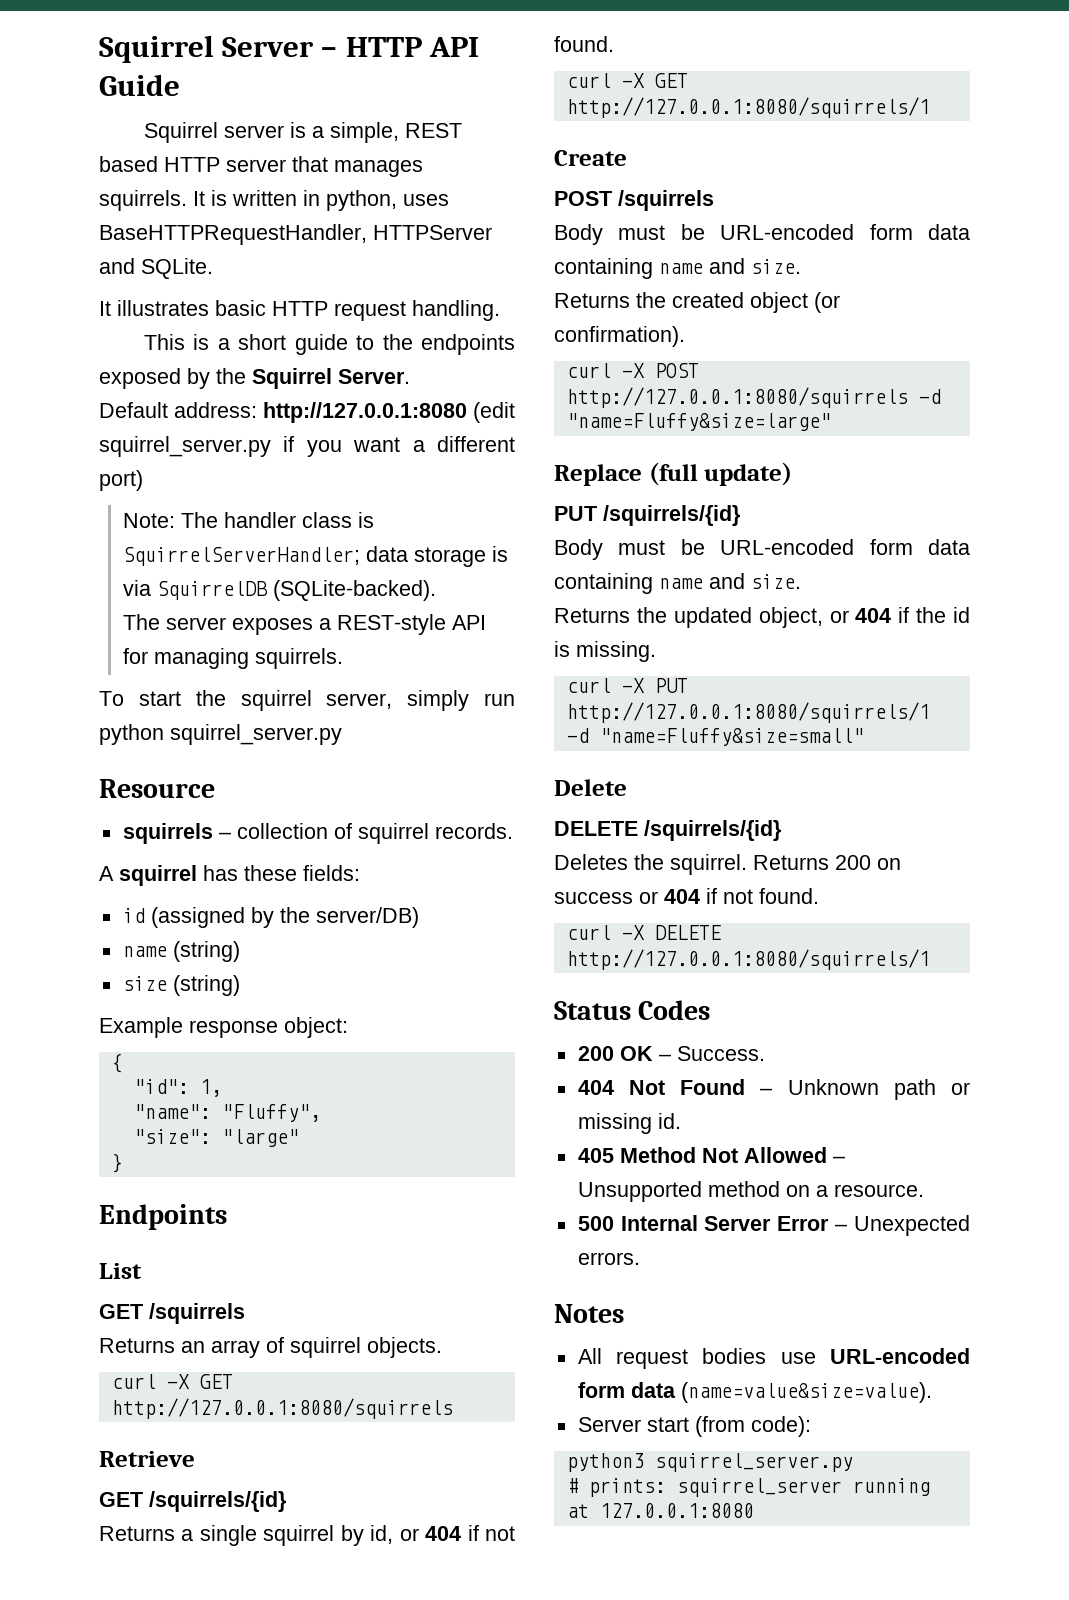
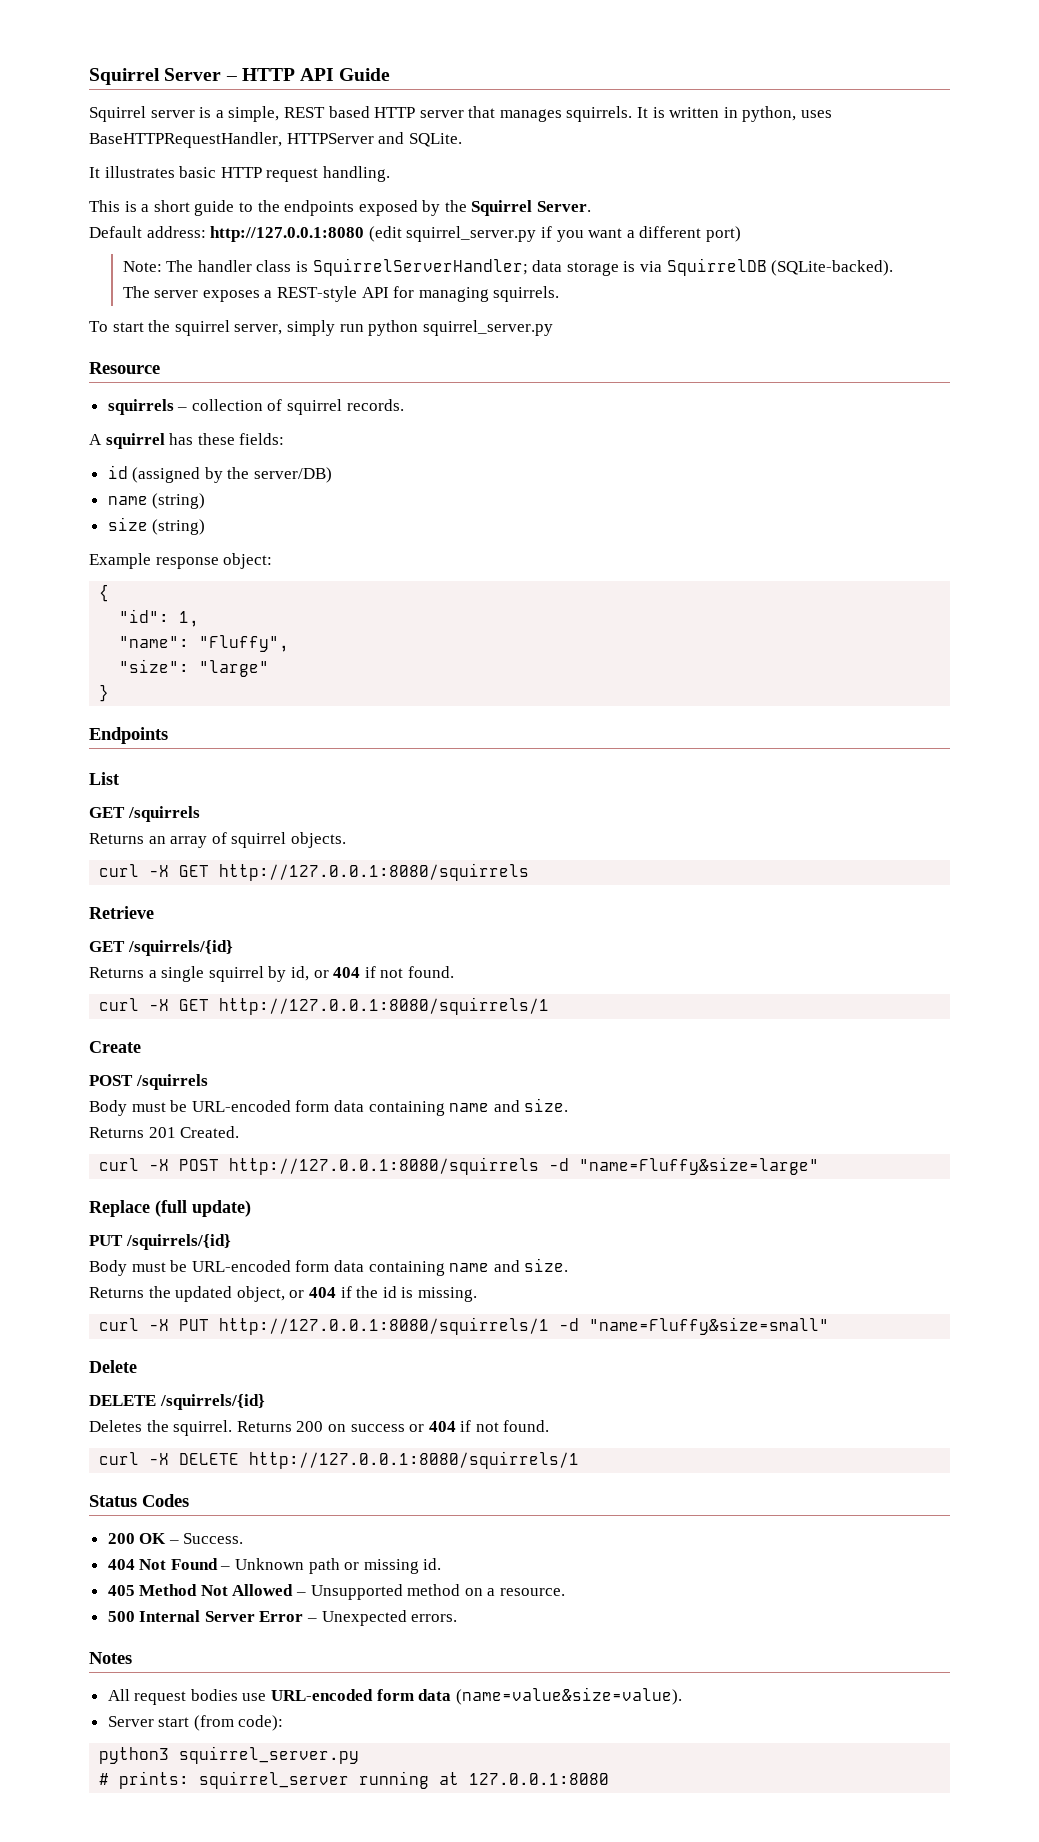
- Returns the created object (or confirmation).
+ Returns 201 Created.

